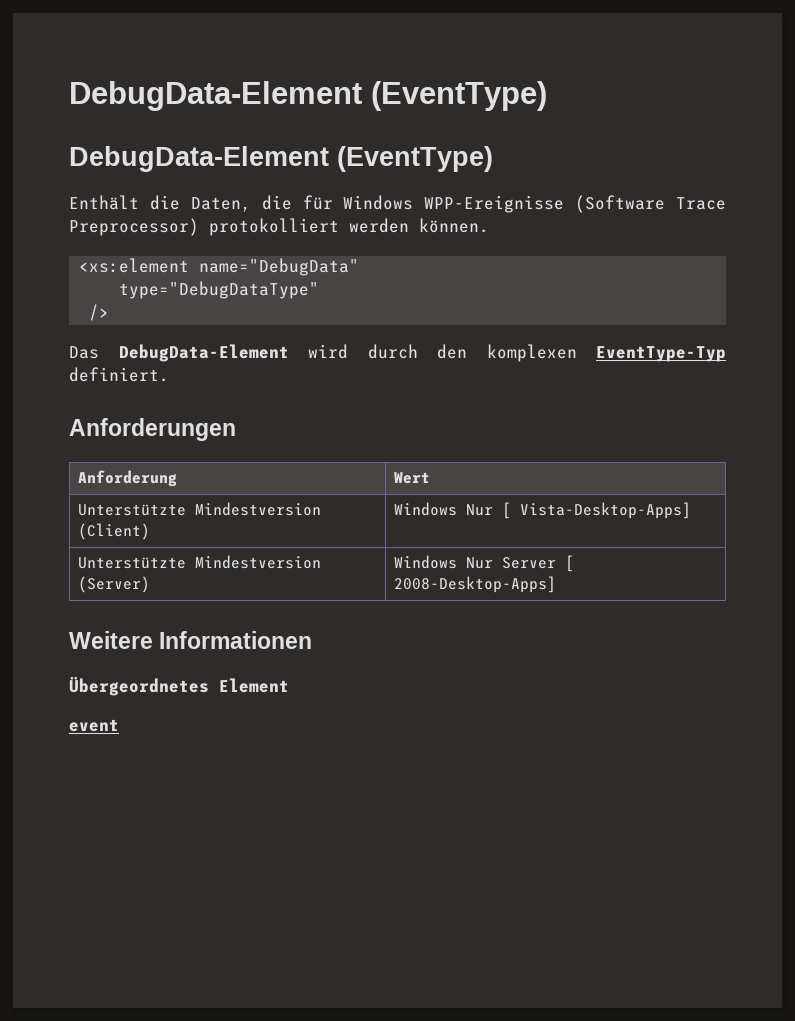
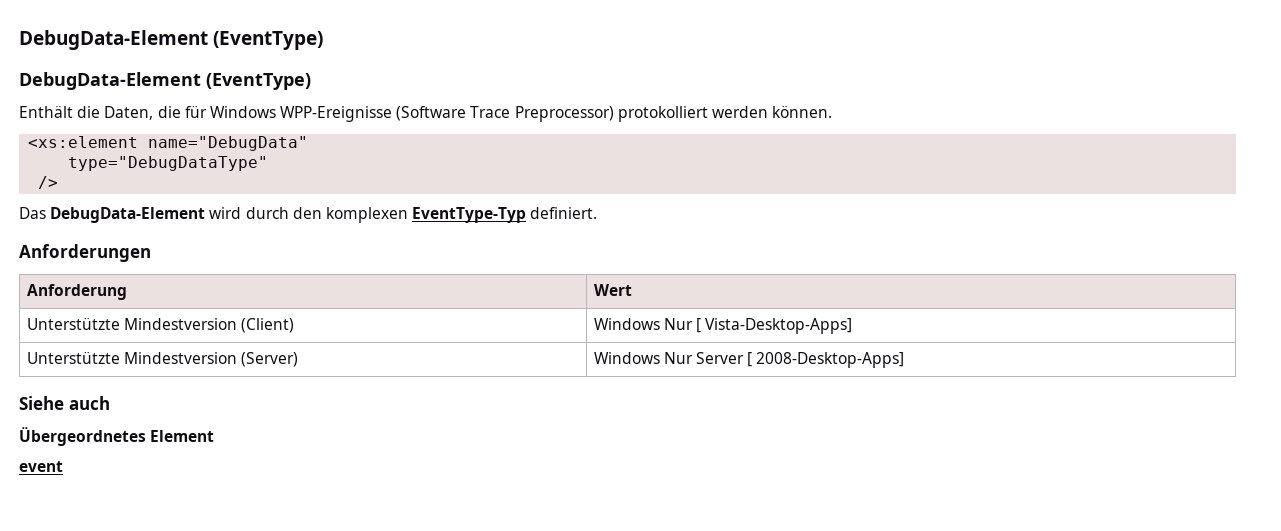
- Weitere Informationen
+ Siehe auch

